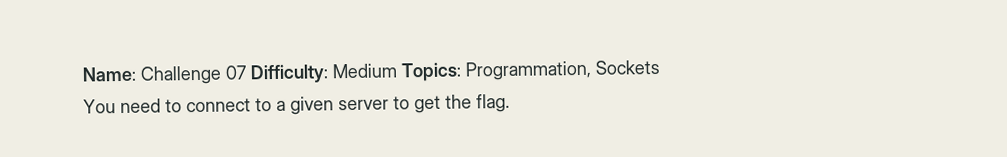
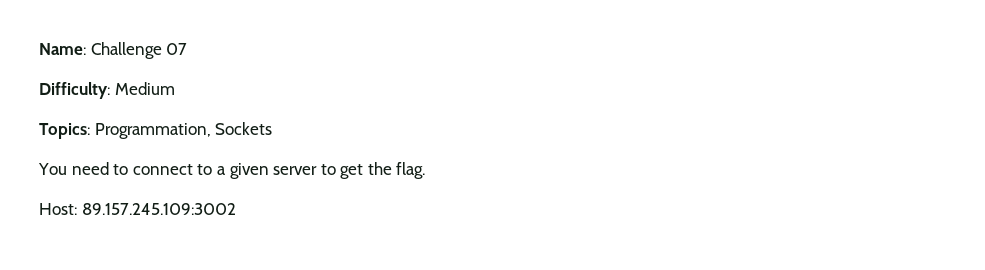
- Name: Challenge 07 Difficulty: Medium Topics: Programmation, Sockets
+ Name: Challenge 07
+ Difficulty: Medium
+ Topics: Programmation, Sockets
+ Host: 89.157.245.109:3002

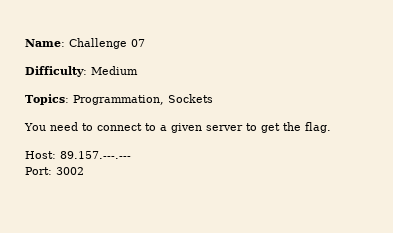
- Host: 89.157.245.109:3002
+ Host: 89.157.---.---
+ Port: 3002

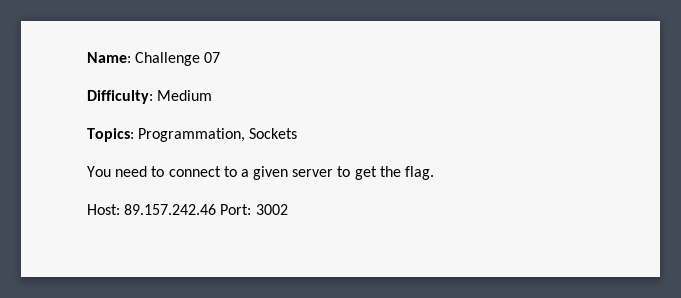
- Host: 89.157.---.---
- Port: 3002
+ Host: 89.157.242.46 Port: 3002

